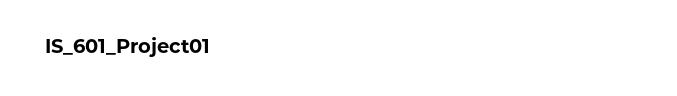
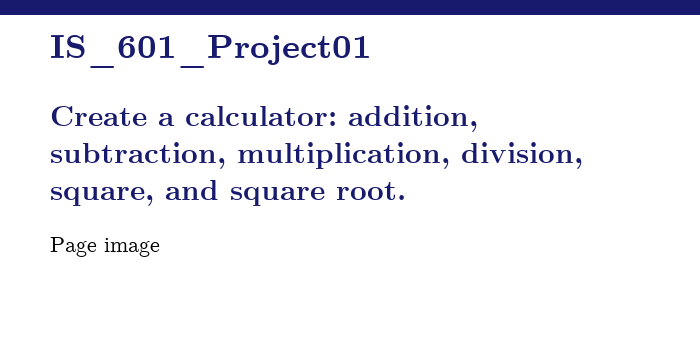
+ Create a calculator: addition, subtraction, multiplication, division, square, and square root.
+ Page image

